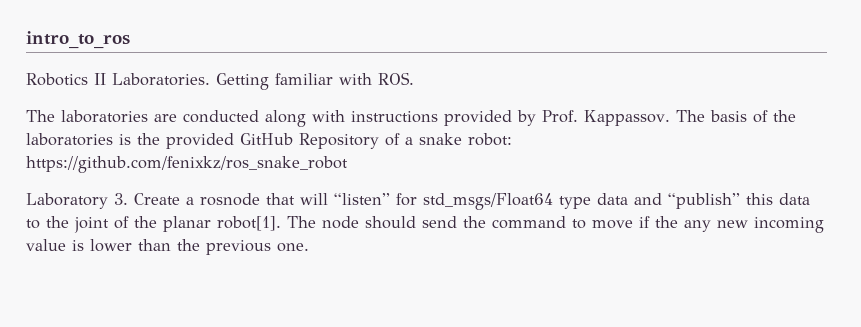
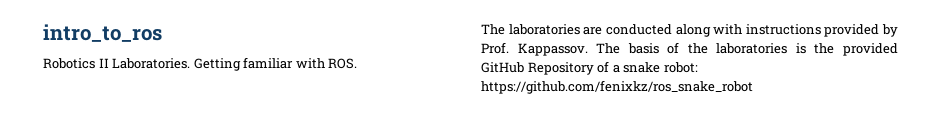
- Laboratory 3. Create a rosnode that will “listen” for std_msgs/Float64 type data and “publish” this data to the joint of the planar robot[1]. The node should send the command to move if the any new incoming value is lower than the previous one.

